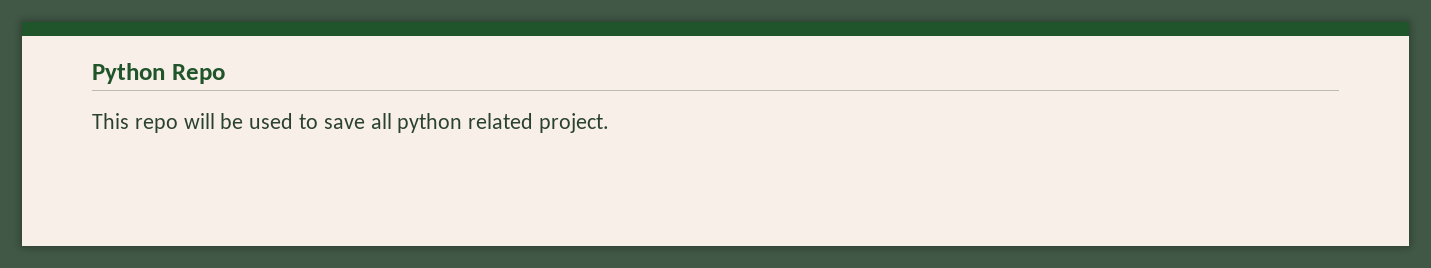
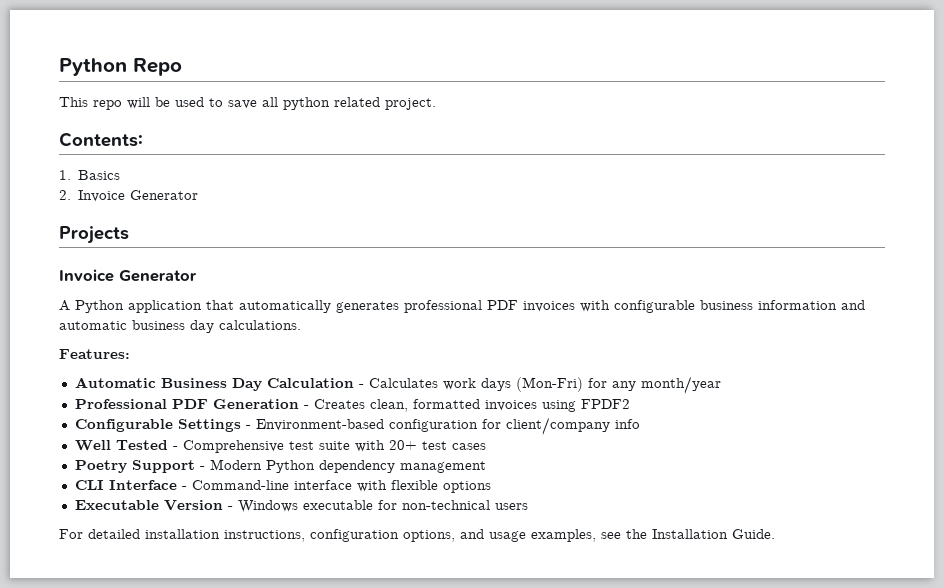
+ Contents:
+ 1. Basics
+ 2. Invoice Generator
+ Projects
+ Invoice Generator
+ A Python application that automatically generates professional PDF invoices with configurable business information and automatic business day calculations.
+ Features:
+ Automatic Business Day Calculation - Calculates work days (Mon-Fri) for any month/year
+ Professional PDF Generation - Creates clean, formatted invoices using FPDF2
+ Configurable Settings - Environment-based configuration for client/company info
+ Well Tested - Comprehensive test suite with 20+ test cases
+ Poetry Support - Modern Python dependency management
+ CLI Interface - Command-line interface with flexible options
+ Executable Version - Windows executable for non-technical users
+ For detailed installation instructions, configuration options, and usage examples, see the Installation Guide.

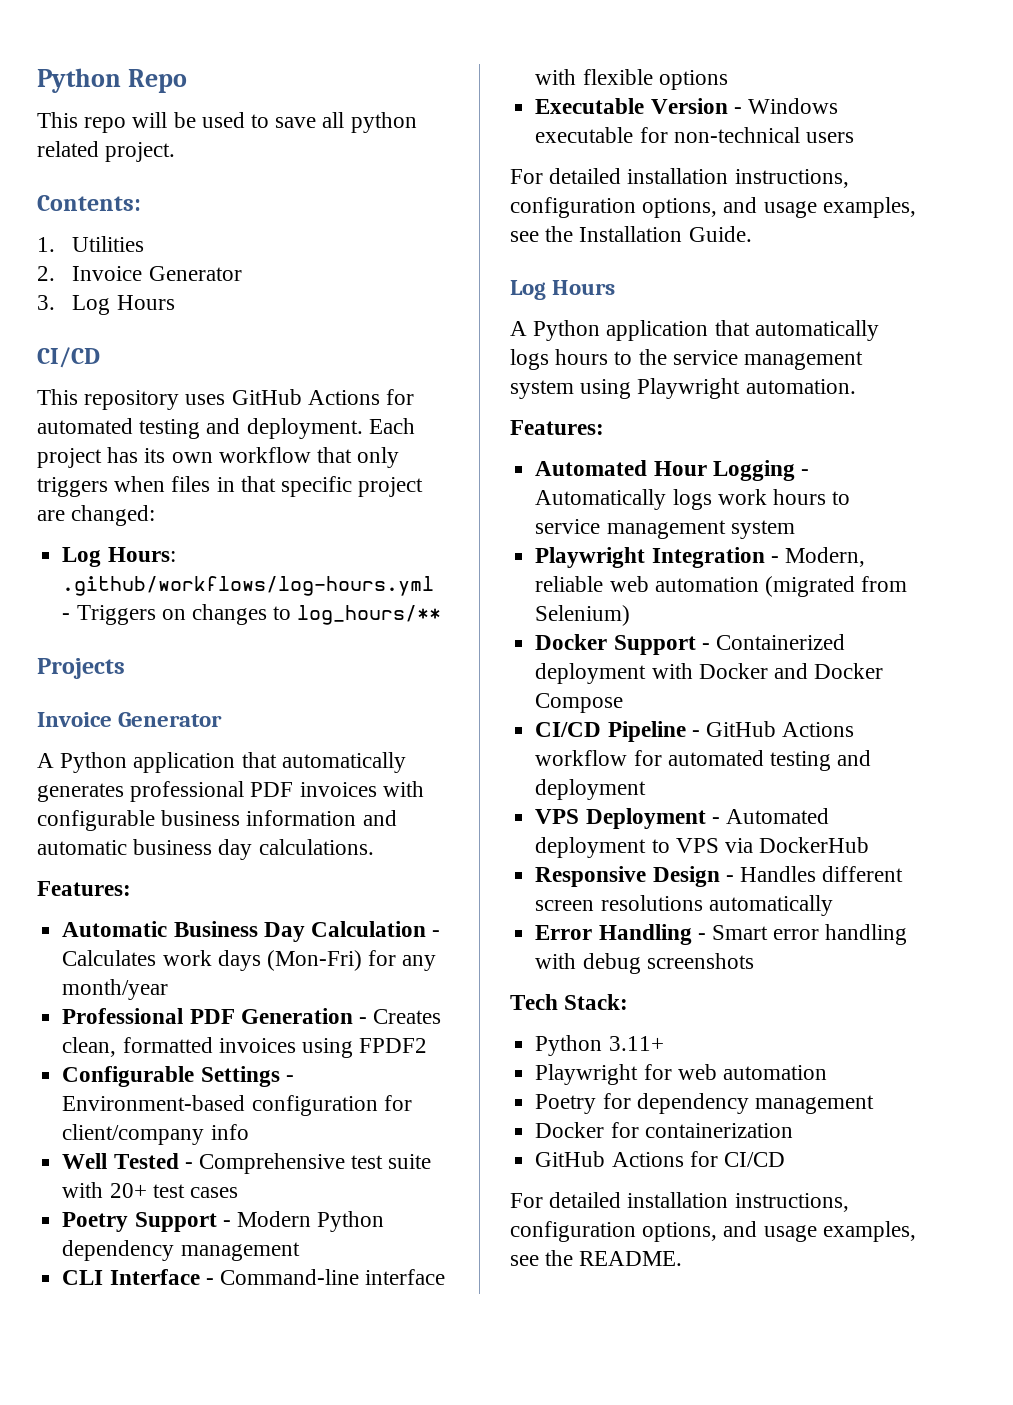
- 1. Basics
+ 1. Utilities
+ 3. Log Hours
+ CI/CD
+ This repository uses GitHub Actions for automated testing and deployment. Each project has its own workflow that only triggers when files in that specific project are changed:
+ Log Hours: .github/workflows/log-hours.yml - Triggers on changes to log_hours/**
  For detailed installation instructions, configuration options, and usage examples, see the Installation Guide.
+ Log Hours
+ A Python application that automatically logs hours to the service management system using Playwright automation.
+ Features:
+ Automated Hour Logging - Automatically logs work hours to service management system
+ Playwright Integration - Modern, reliable web automation (migrated from Selenium)
+ Docker Support - Containerized deployment with Docker and Docker Compose
+ CI/CD Pipeline - GitHub Actions workflow for automated testing and deployment
+ VPS Deployment - Automated deployment to VPS via DockerHub
+ Responsive Design - Handles different screen resolutions automatically
+ Error Handling - Smart error handling with debug screenshots
+ Tech Stack:
+ Python 3.11+
+ Playwright for web automation
+ Poetry for dependency management
+ Docker for containerization
+ GitHub Actions for CI/CD
+ For detailed installation instructions, configuration options, and usage examples, see the README.

